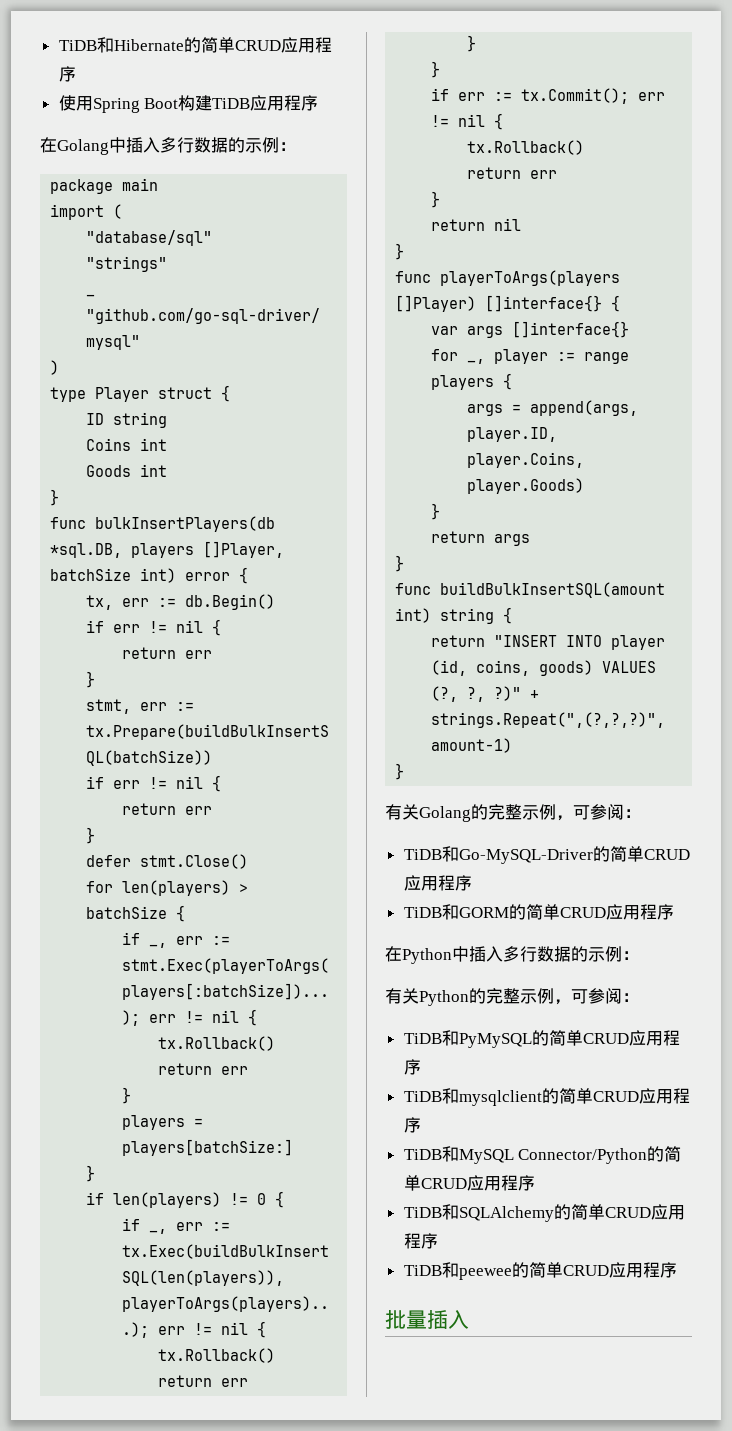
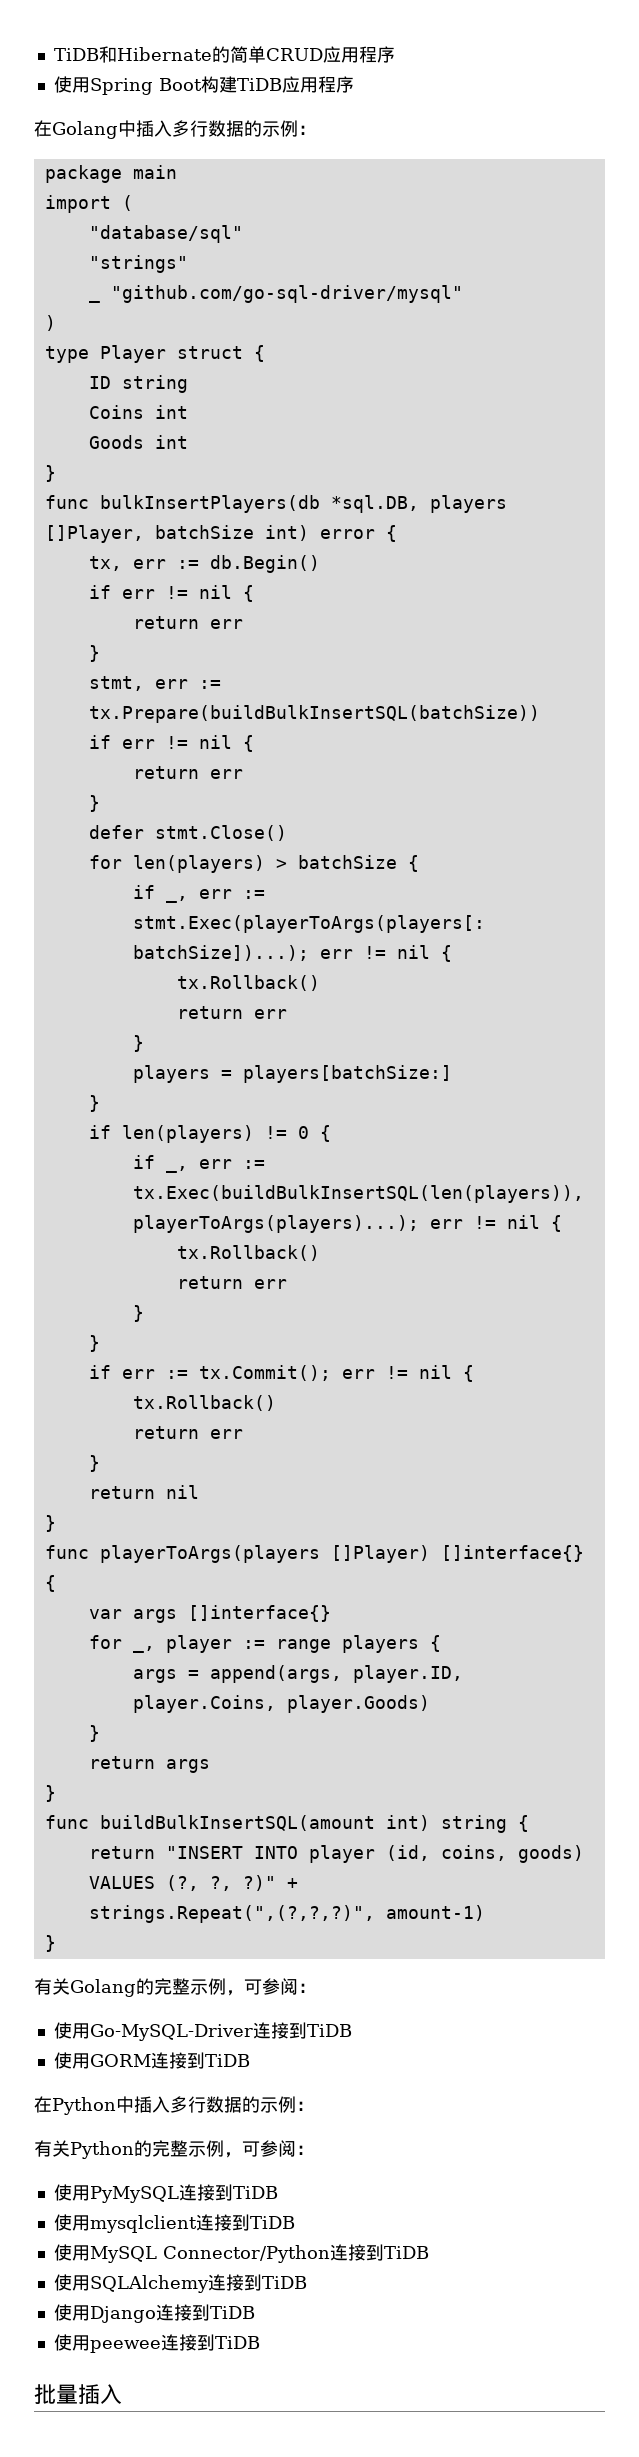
- TiDB和Go-MySQL-Driver的简单CRUD应用程序
- TiDB和GORM的简单CRUD应用程序
+ 使用Go-MySQL-Driver连接到TiDB
+ 使用GORM连接到TiDB
- TiDB和PyMySQL的简单CRUD应用程序
- TiDB和mysqlclient的简单CRUD应用程序
- TiDB和MySQL Connector/Python的简单CRUD应用程序
- TiDB和SQLAlchemy的简单CRUD应用程序
- TiDB和peewee的简单CRUD应用程序
+ 使用PyMySQL连接到TiDB
+ 使用mysqlclient连接到TiDB
+ 使用MySQL Connector/Python连接到TiDB
+ 使用SQLAlchemy连接到TiDB
+ 使用Django连接到TiDB
+ 使用peewee连接到TiDB

